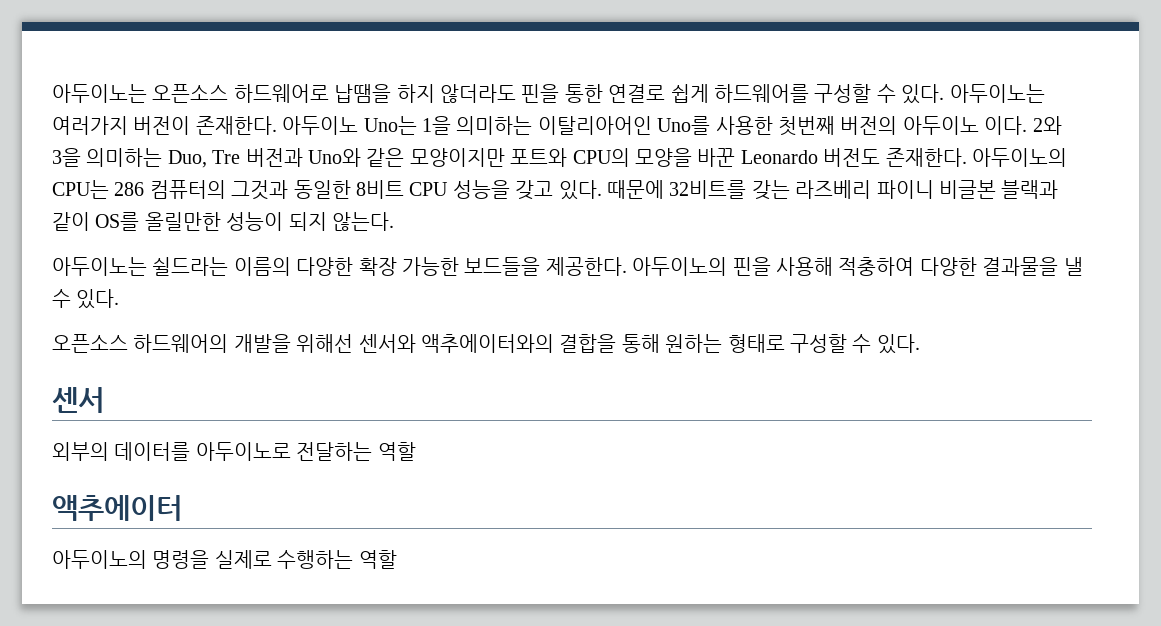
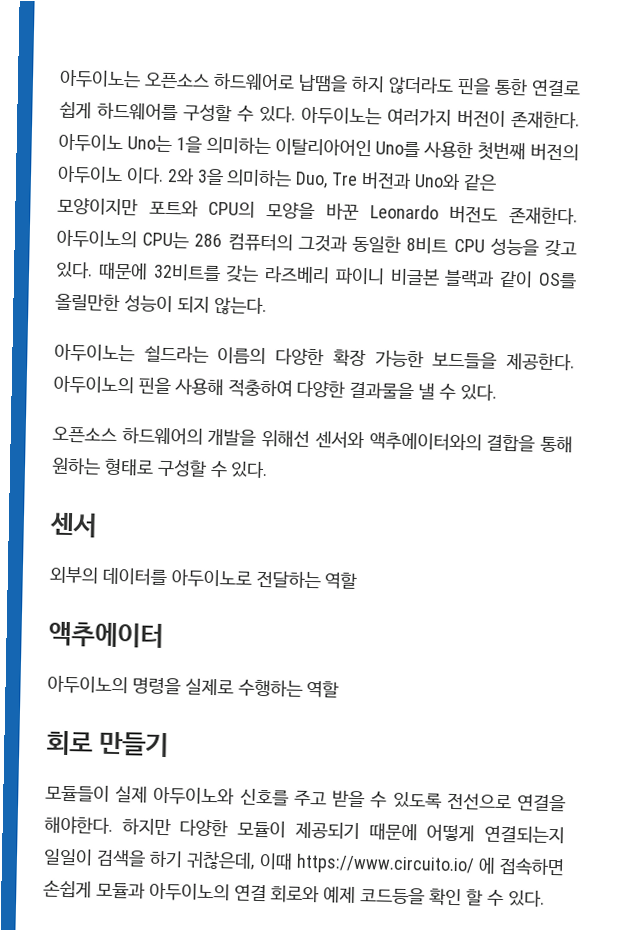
+ 회로 만들기
+ 모듈들이 실제 아두이노와 신호를 주고 받을 수 있도록 전선으로 연결을 해야한다. 하지만 다양한 모듈이 제공되기 때문에 어떻게 연결되는지 일일이 검색을 하기 귀찮은데, 이때 https://www.circuito.io/ 에 접속하면 손쉽게 모듈과 아두이노의 연결 회로와 예제 코드등을 확인 할 수 있다.

